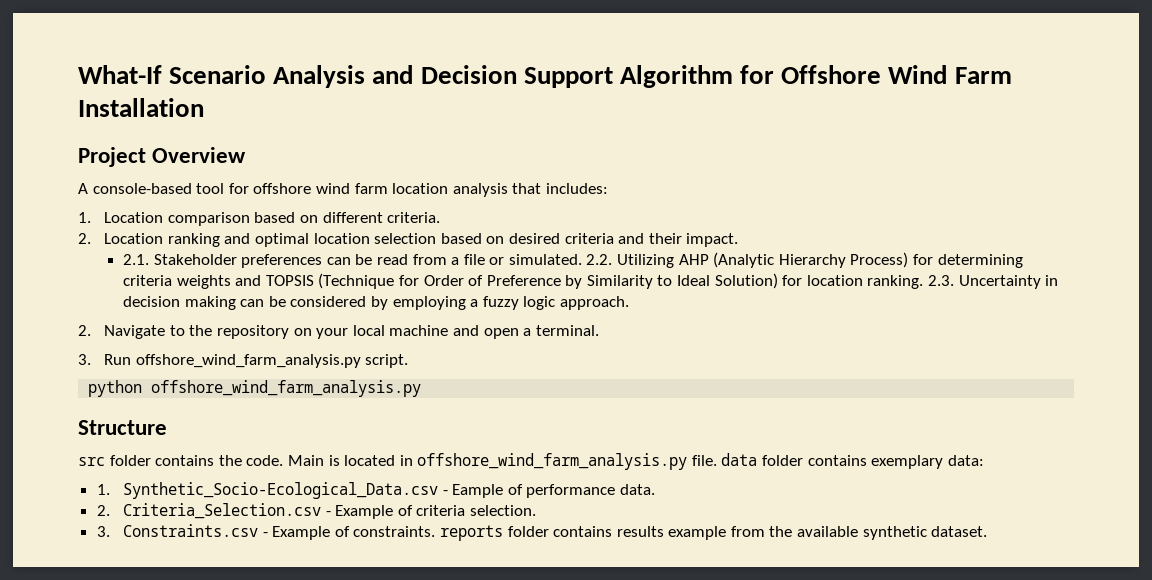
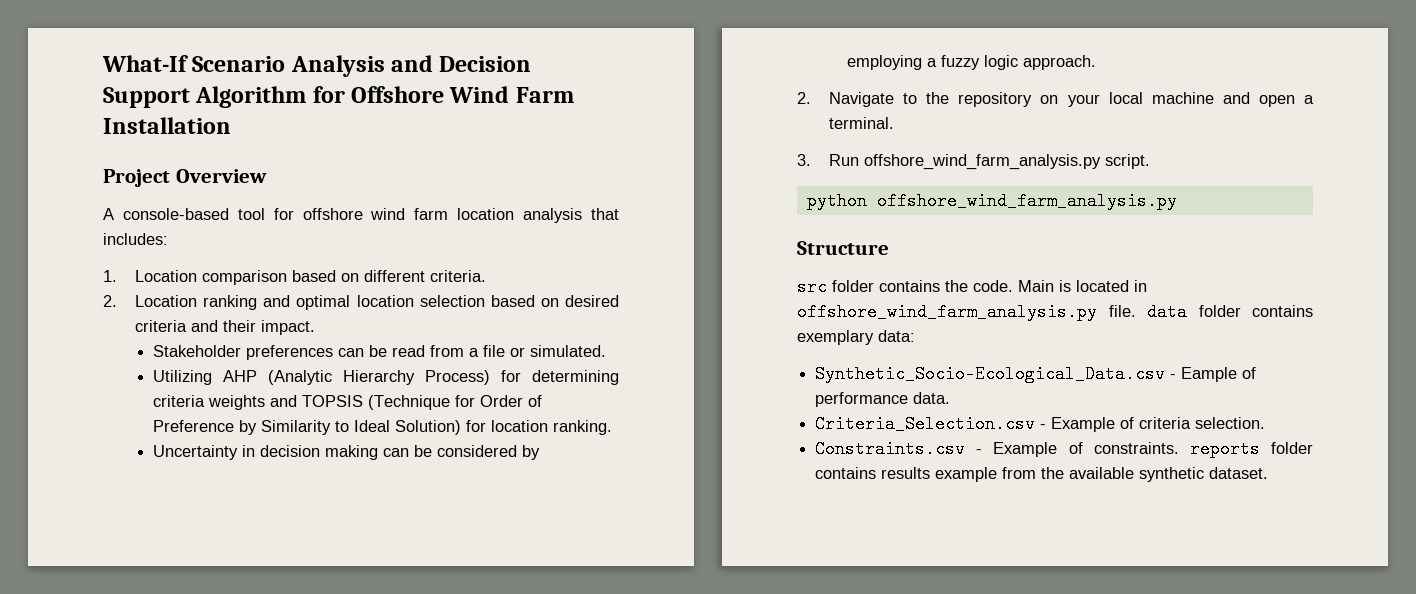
- 2.1. Stakeholder preferences can be read from a file or simulated. 2.2. Utilizing AHP (Analytic Hierarchy Process) for determining criteria weights and TOPSIS (Technique for Order of Preference by Similarity to Ideal Solution) for location ranking. 2.3. Uncertainty in decision making can be considered by employing a fuzzy logic approach.
+ Stakeholder preferences can be read from a file or simulated.
+ Utilizing AHP (Analytic Hierarchy Process) for determining criteria weights and TOPSIS (Technique for Order of Preference by Similarity to Ideal Solution) for location ranking.
+ Uncertainty in decision making can be considered by employing a fuzzy logic approach.
- 1. Synthetic_Socio-Ecological_Data.csv - Eample of performance data.
+ Synthetic_Socio-Ecological_Data.csv - Eample of performance data.
- 2. Criteria_Selection.csv - Example of criteria selection.
+ Criteria_Selection.csv - Example of criteria selection.
- 3. Constraints.csv - Example of constraints. reports folder contains results example from the available synthetic dataset.
+ Constraints.csv - Example of constraints. reports folder contains results example from the available synthetic dataset.

